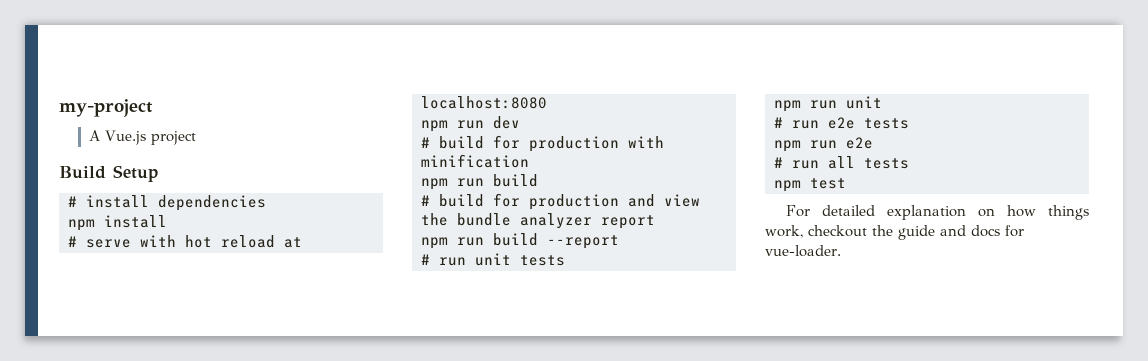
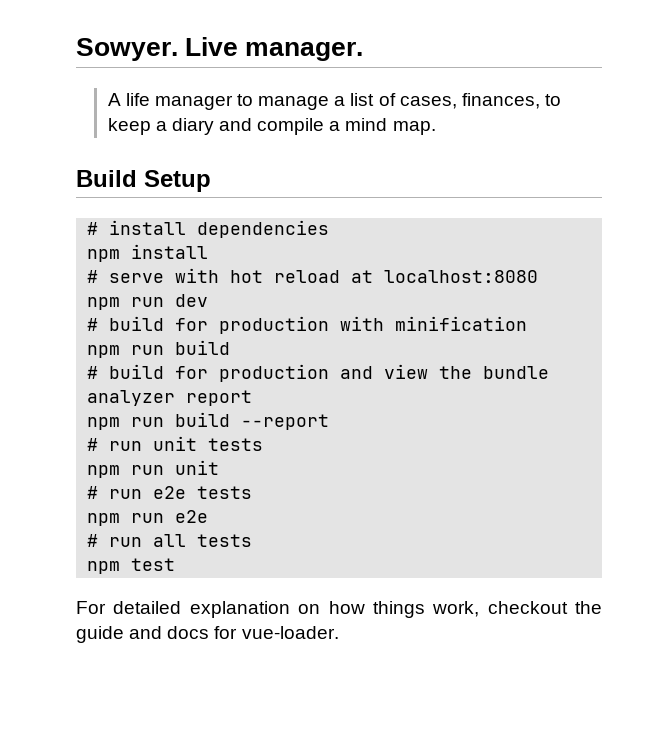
- my-project
- A Vue.js project
+ Sowyer. Live manager.
+ A life manager to manage a list of cases, finances, to keep a diary and compile a mind map.

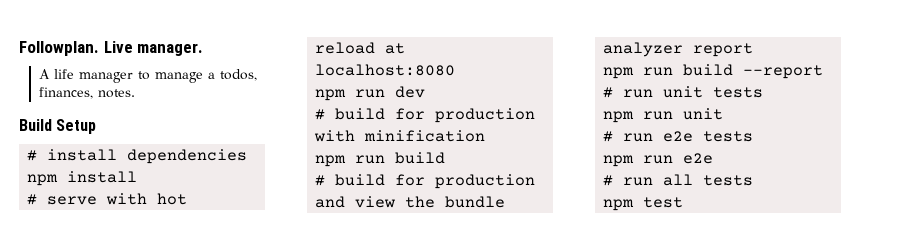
- Sowyer.
+ Followplan.
- A life manager to manage a list of cases, finances, to keep a diary and compile a mind map.
+ A life manager to manage a todos, finances, notes.
- For detailed explanation on how things work, checkout the guide and docs for vue-loader.

